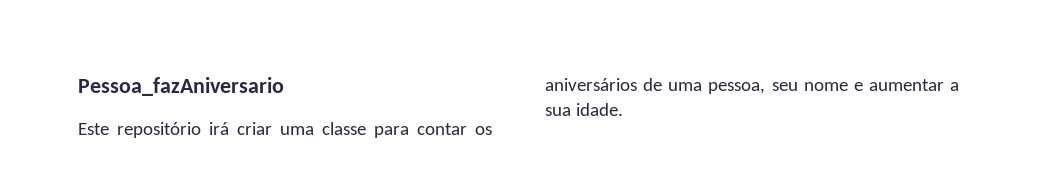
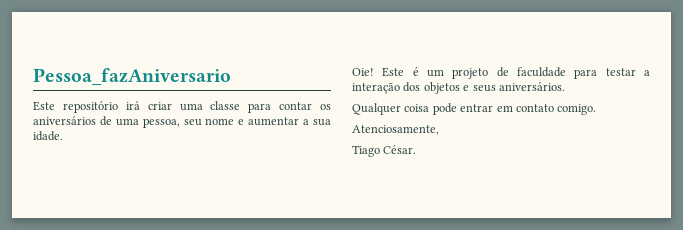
+ Oie! Este é um projeto de faculdade para testar a interação dos objetos e seus aniversários.
+ Qualquer coisa pode entrar em contato comigo.
+ Atenciosamente,
+ Tiago César.

